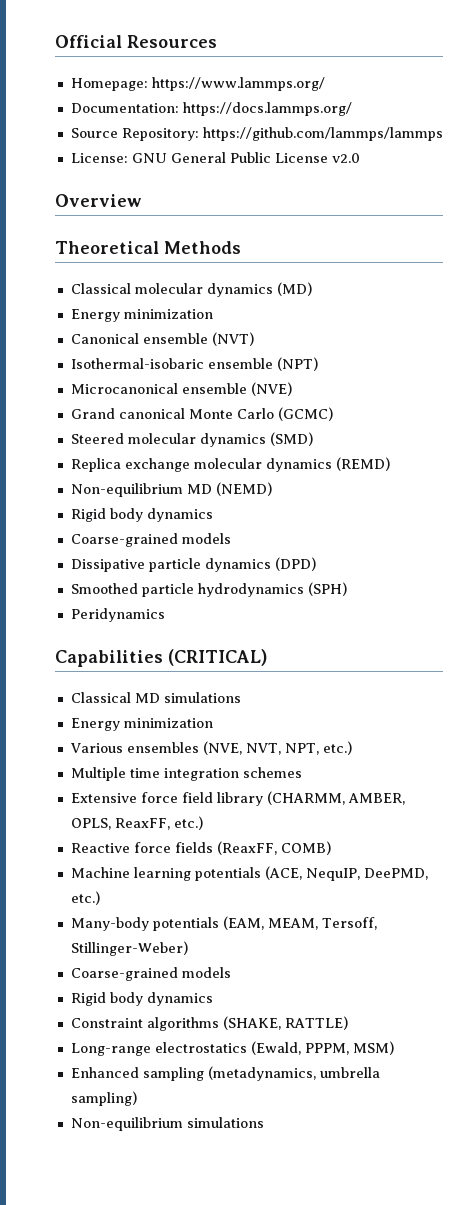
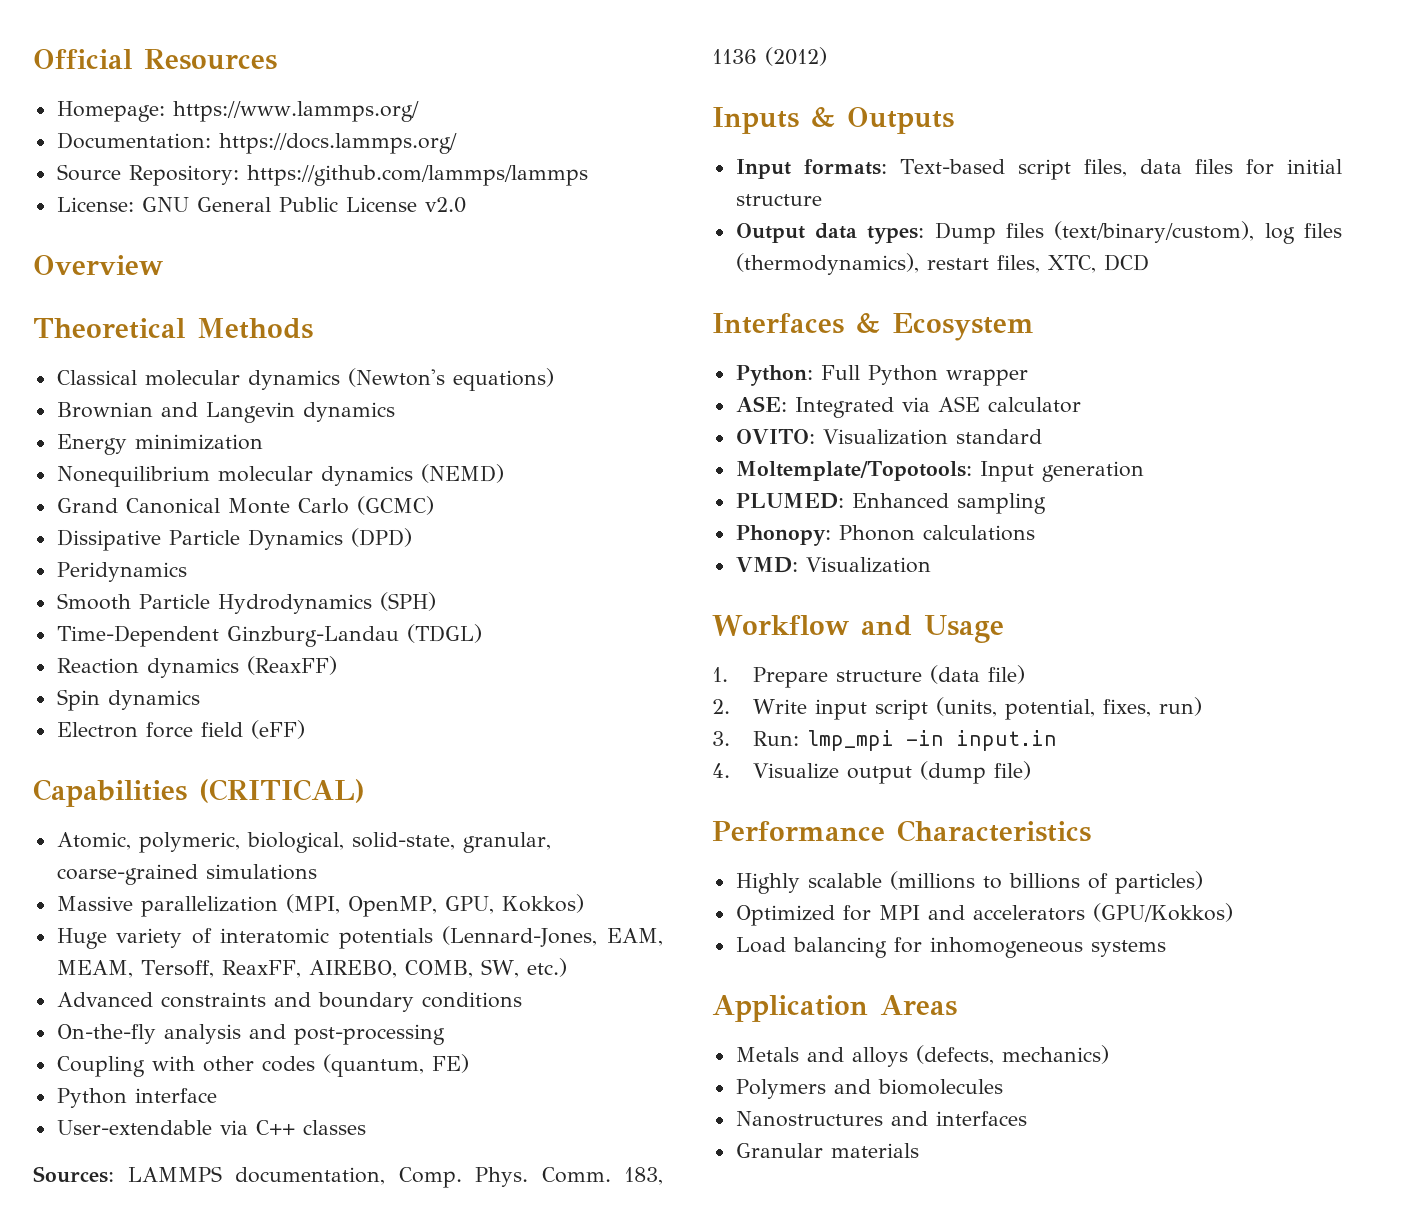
- Classical molecular dynamics (MD)
+ Classical molecular dynamics (Newton's equations)
+ Brownian and Langevin dynamics
  Energy minimization
- Canonical ensemble (NVT)
- Isothermal-isobaric ensemble (NPT)
- Microcanonical ensemble (NVE)
+ Nonequilibrium molecular dynamics (NEMD)
- Grand canonical Monte Carlo (GCMC)
+ Grand Canonical Monte Carlo (GCMC)
- Steered molecular dynamics (SMD)
- Replica exchange molecular dynamics (REMD)
- Non-equilibrium MD (NEMD)
- Rigid body dynamics
- Coarse-grained models
- Dissipative particle dynamics (DPD)
- Smoothed particle hydrodynamics (SPH)
+ Dissipative Particle Dynamics (DPD)
  Peridynamics
+ Smooth Particle Hydrodynamics (SPH)
+ Time-Dependent Ginzburg-Landau (TDGL)
+ Reaction dynamics (ReaxFF)
+ Spin dynamics
+ Electron force field (eFF)
  Capabilities (CRITICAL)
- Classical MD simulations
- Energy minimization
- Various ensembles (NVE, NVT, NPT, etc.)
- Multiple time integration schemes
- Extensive force field library (CHARMM, AMBER, OPLS, ReaxFF, etc.)
- Reactive force fields (ReaxFF, COMB)
- Machine learning potentials (ACE, NequIP, DeePMD, etc.)
- Many-body potentials (EAM, MEAM, Tersoff, Stillinger-Weber)
- Coarse-grained models
- Rigid body dynamics
- Constraint algorithms (SHAKE, RATTLE)
- Long-range electrostatics (Ewald, PPPM, MSM)
- Enhanced sampling (metadynamics, umbrella sampling)
- Non-equilibrium simulations
+ Atomic, polymeric, biological, solid-state, granular, coarse-grained simulations
+ Massive parallelization (MPI, OpenMP, GPU, Kokkos)
+ Huge variety of interatomic potentials (Lennard-Jones, EAM, MEAM, Tersoff, ReaxFF, AIREBO, COMB, SW, etc.)
+ Advanced constraints and boundary conditions
+ On-the-fly analysis and post-processing
+ Coupling with other codes (quantum, FE)
+ Python interface
+ User-extendable via C++ classes
+ Sources: LAMMPS documentation, Comp. Phys. Comm. 183, 1136 (2012)
+ Inputs & Outputs
+ Input formats: Text-based script files, data files for initial structure
+ Output data types: Dump files (text/binary/custom), log files (thermodynamics), restart files, XTC, DCD
+ Interfaces & Ecosystem
+ Python: Full Python wrapper
+ ASE: Integrated via ASE calculator
+ OVITO: Visualization standard
+ Moltemplate/Topotools: Input generation
+ PLUMED: Enhanced sampling
+ Phonopy: Phonon calculations
+ VMD: Visualization
+ Workflow and Usage
+ 1. Prepare structure (data file)
+ 2. Write input script (units, potential, fixes, run)
+ 3. Run: lmp_mpi -in input.in
+ 4. Visualize output (dump file)
+ Performance Characteristics
+ Highly scalable (millions to billions of particles)
+ Optimized for MPI and accelerators (GPU/Kokkos)
+ Load balancing for inhomogeneous systems
+ Application Areas
+ Metals and alloys (defects, mechanics)
+ Polymers and biomolecules
+ Nanostructures and interfaces
+ Granular materials

